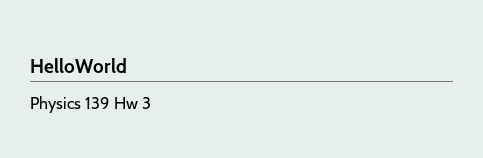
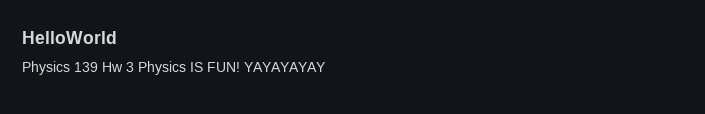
- Physics 139 Hw 3
+ Physics 139 Hw 3 Physics IS FUN! YAYAYAYAY

